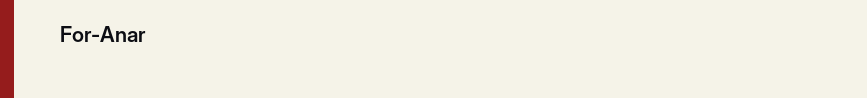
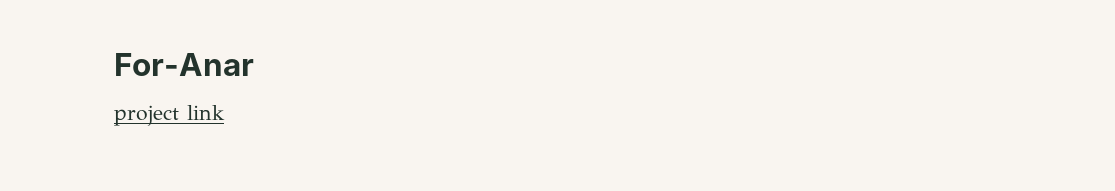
+ project link

